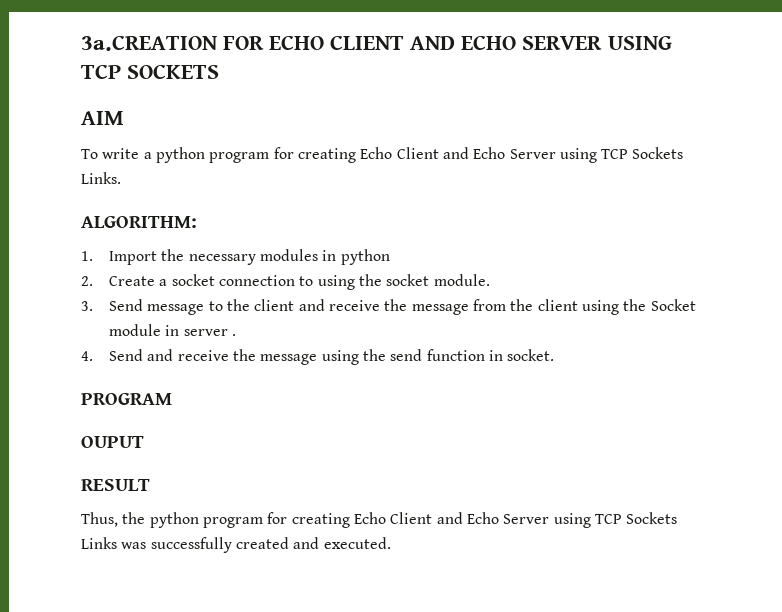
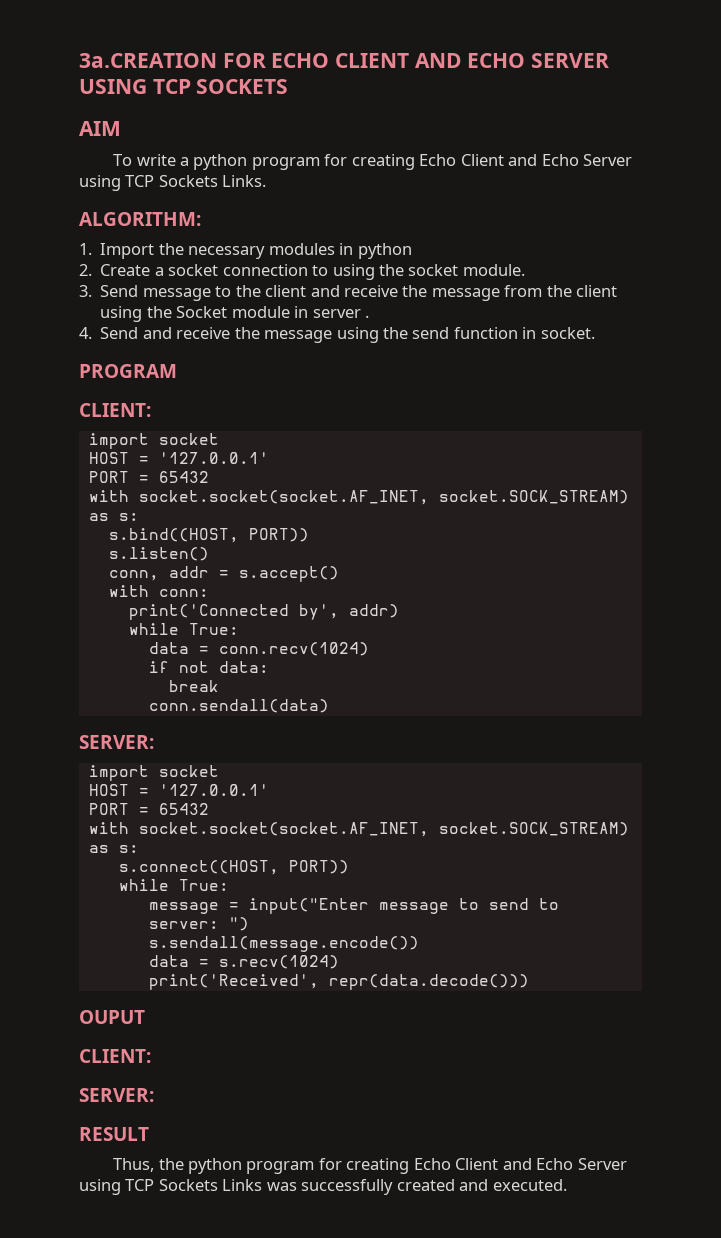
  PROGRAM
+ CLIENT:
+ import socket
+ HOST = '127.0.0.1'
+ PORT = 65432
+ with socket.socket(socket.AF_INET, socket.SOCK_STREAM) as s:
+ s.bind((HOST, PORT))
+ s.listen()
+ conn, addr = s.accept()
+ with conn:
+ print('Connected by', addr)
+ while True:
+ data = conn.recv(1024)
+ if not data:
+ break
+ conn.sendall(data)
+ SERVER:
+ import socket
+ HOST = '127.0.0.1'
+ PORT = 65432
+ with socket.socket(socket.AF_INET, socket.SOCK_STREAM) as s:
+ s.connect((HOST, PORT))
+ while True:
+ message = input("Enter message to send to server: ")
+ s.sendall(message.encode())
+ data = s.recv(1024)
+ print('Received', repr(data.decode()))
  OUPUT
+ CLIENT:
+ SERVER:

